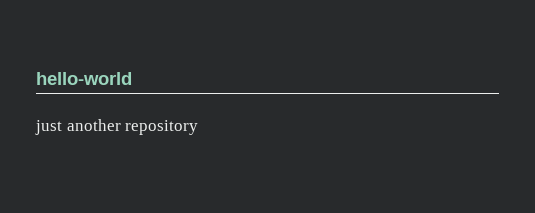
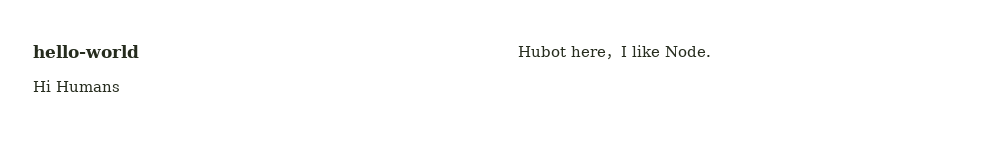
- just another repository
+ Hi Humans
+ Hubot here，I like Node.

